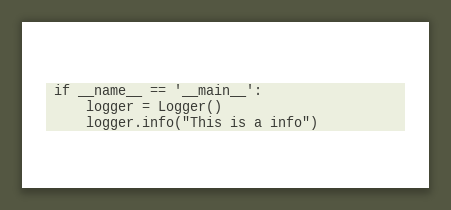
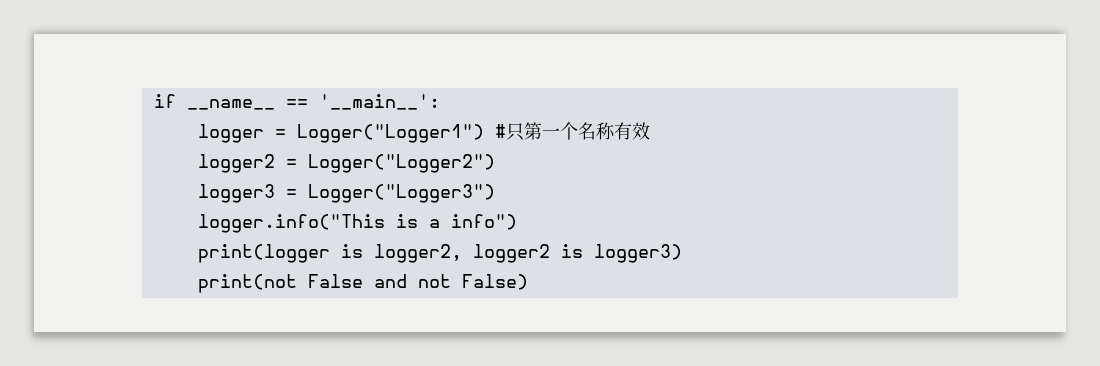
- logger = Logger()
+ logger = Logger("Logger1") #只第一个名称有效
+ logger2 = Logger("Logger2")
+ logger3 = Logger("Logger3")
  logger.info("This is a info")
+ print(logger is logger2, logger2 is logger3)
+ print(not False and not False)

